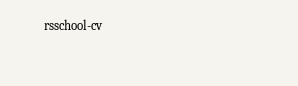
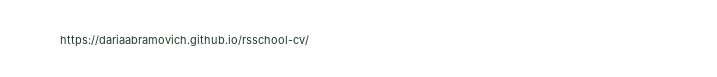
- rsschool-cv
+ https://dariaabramovich.github.io/rsschool-cv/

